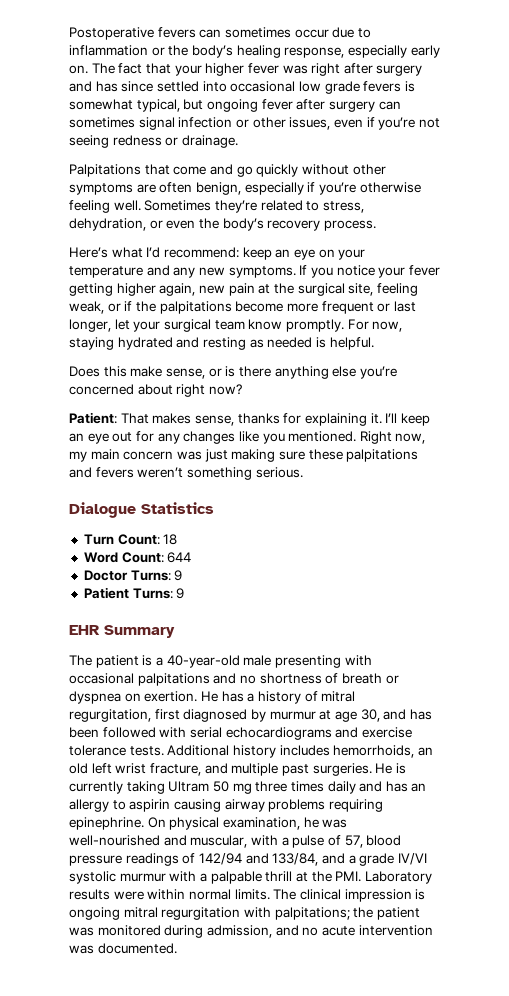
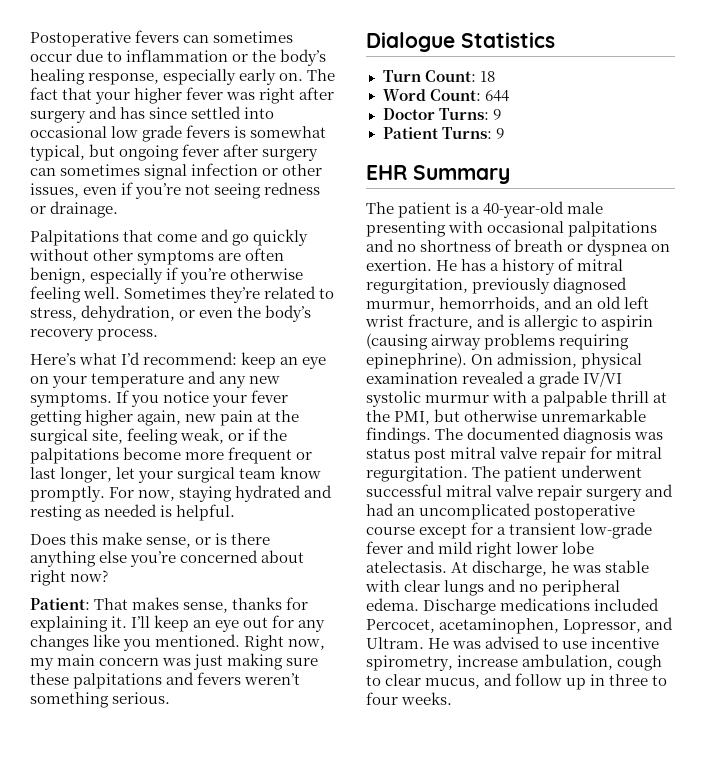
- He has a history of mitral regurgitation, first diagnosed by murmur at age 30, and has been followed with serial echocardiograms and exercise tolerance tests. Additional history includes hemorrhoids, an old left wrist fracture, and multiple past surgeries. He is currently taking Ultram 50 mg three times daily and has an allergy to aspirin causing airway problems requiring epinephrine. On physical examination, he was well-nourished and muscular, with a pulse of 57, blood pressure readings of 142/94 and 133/84, and a grade IV/VI systolic murmur with a palpable thrill at the PMI. Laboratory results were within normal limits. The clinical impression is ongoing mitral regurgitation with palpitations; the patient was monitored during admission, and no acute intervention was documented.
+ He has a history of mitral regurgitation, previously diagnosed murmur, hemorrhoids, and an old left wrist fracture, and is allergic to aspirin (causing airway problems requiring epinephrine). On admission, physical examination revealed a grade IV/VI systolic murmur with a palpable thrill at the PMI, but otherwise unremarkable findings. The documented diagnosis was status post mitral valve repair for mitral regurgitation. The patient underwent successful mitral valve repair surgery and had an uncomplicated postoperative course except for a transient low-grade fever and mild right lower lobe atelectasis. At discharge, he was stable with clear lungs and no peripheral edema. Discharge medications included Percocet, acetaminophen, Lopressor, and Ultram. He was advised to use incentive spirometry, increase ambulation, cough to clear mucus, and follow up in three to four weeks.

